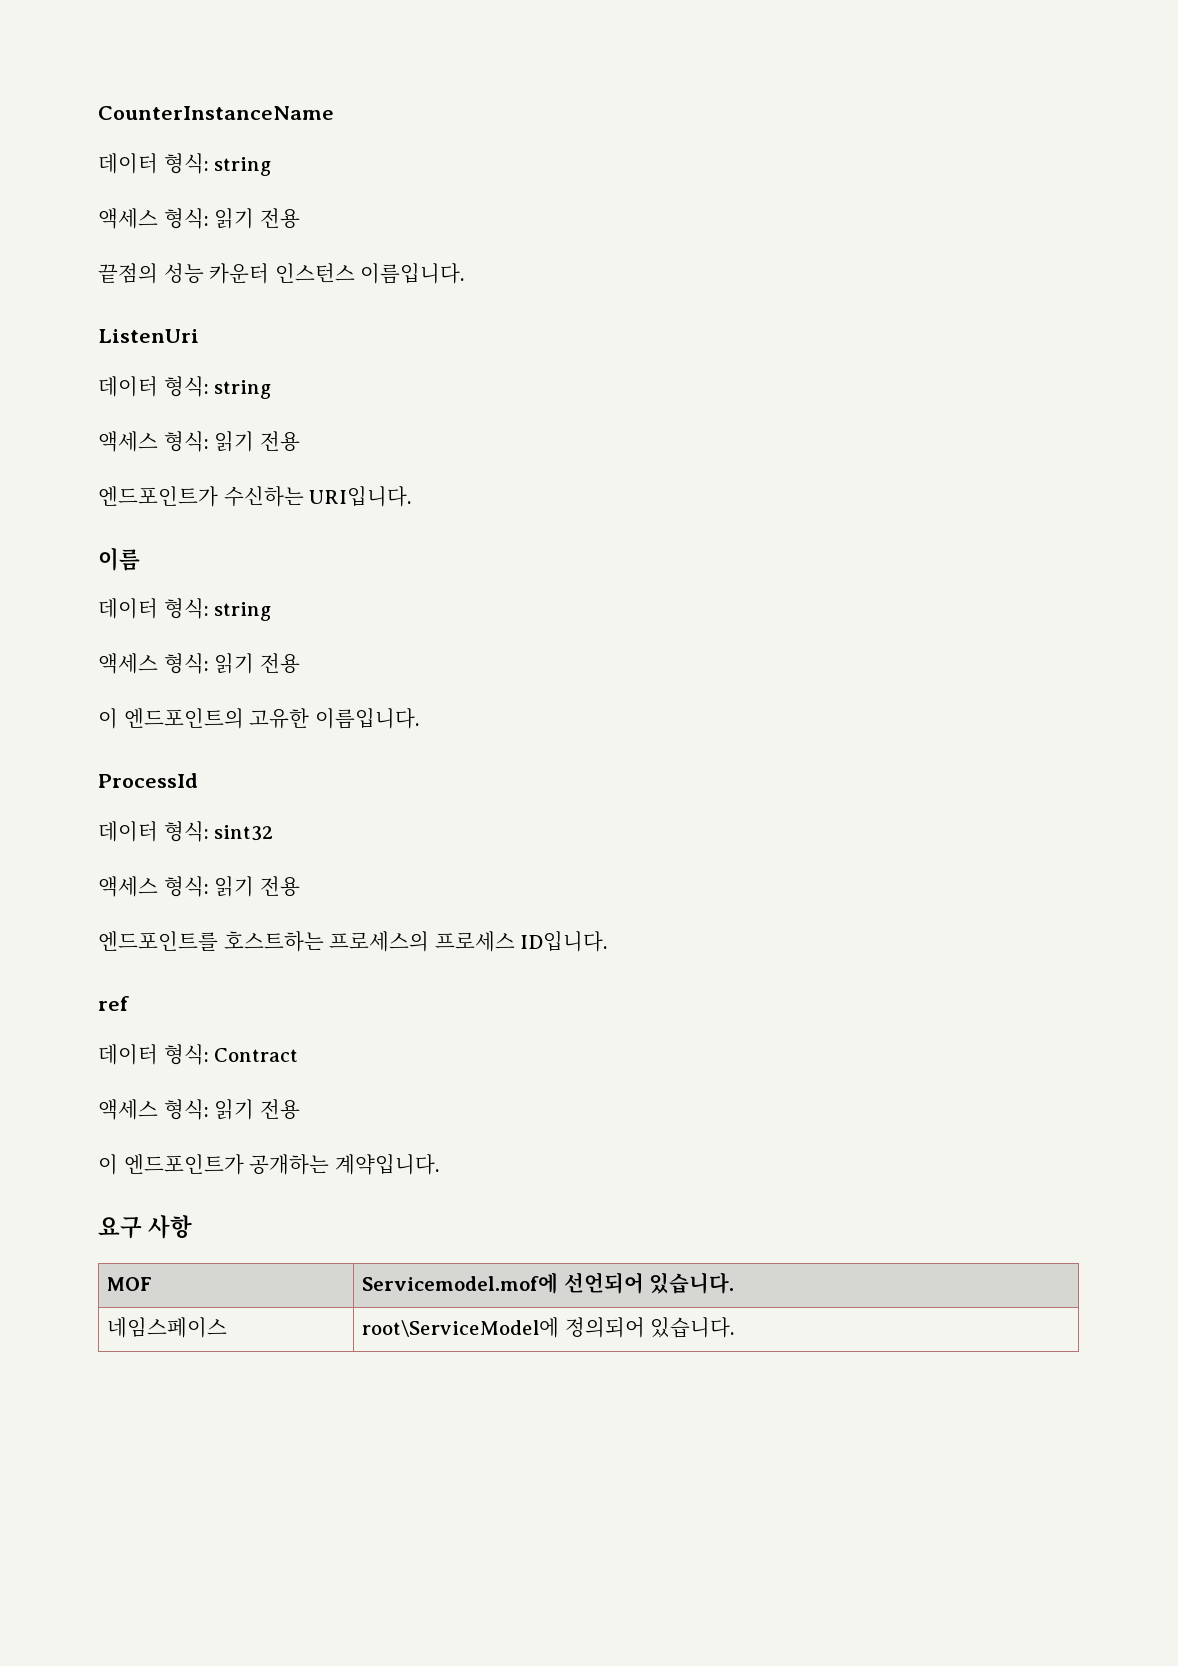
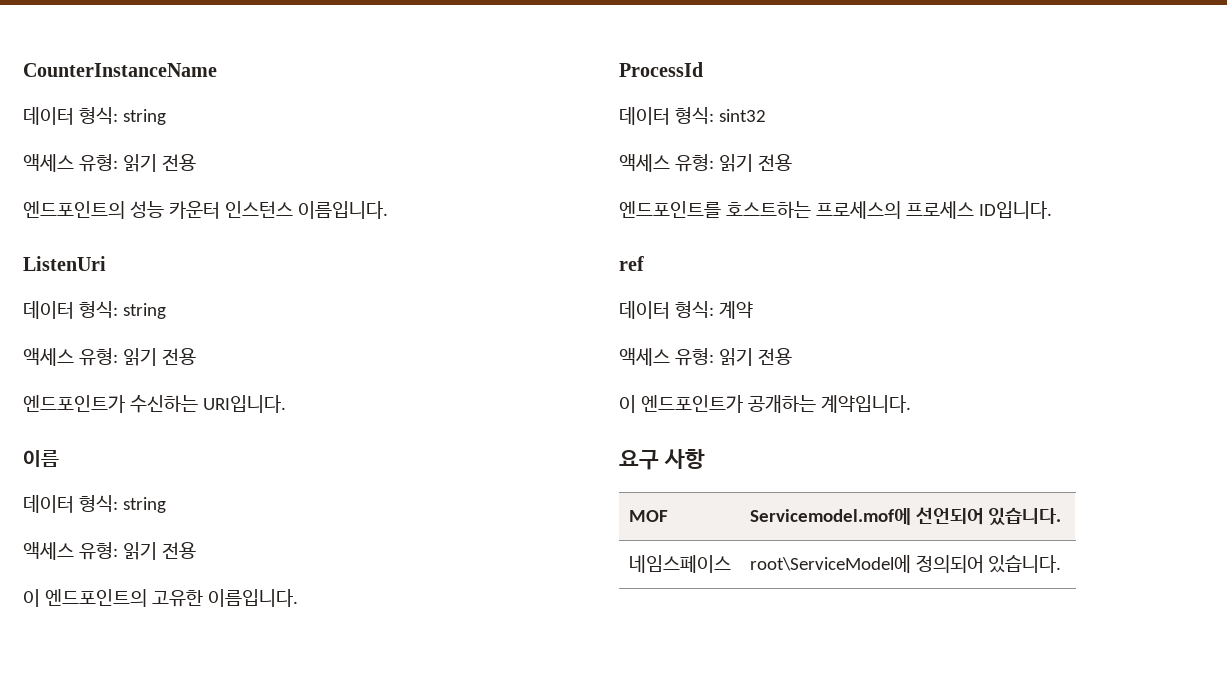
  CounterInstanceName
  데이터 형식: string
- 액세스 형식: 읽기 전용
- 끝점의 성능 카운터 인스턴스 이름입니다.
+ 액세스 유형: 읽기 전용
+ 엔드포인트의 성능 카운터 인스턴스 이름입니다.
  ListenUri
  데이터 형식: string
- 액세스 형식: 읽기 전용
+ 액세스 유형: 읽기 전용
  이름
  데이터 형식: string
- 액세스 형식: 읽기 전용
+ 액세스 유형: 읽기 전용
  데이터 형식: sint32
- 액세스 형식: 읽기 전용
+ 액세스 유형: 읽기 전용
- 데이터 형식: Contract
- 액세스 형식: 읽기 전용
+ 데이터 형식: 계약
+ 액세스 유형: 읽기 전용

